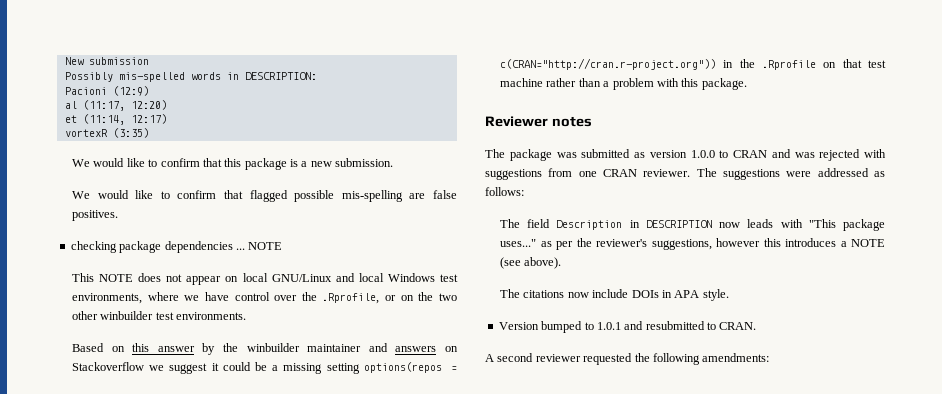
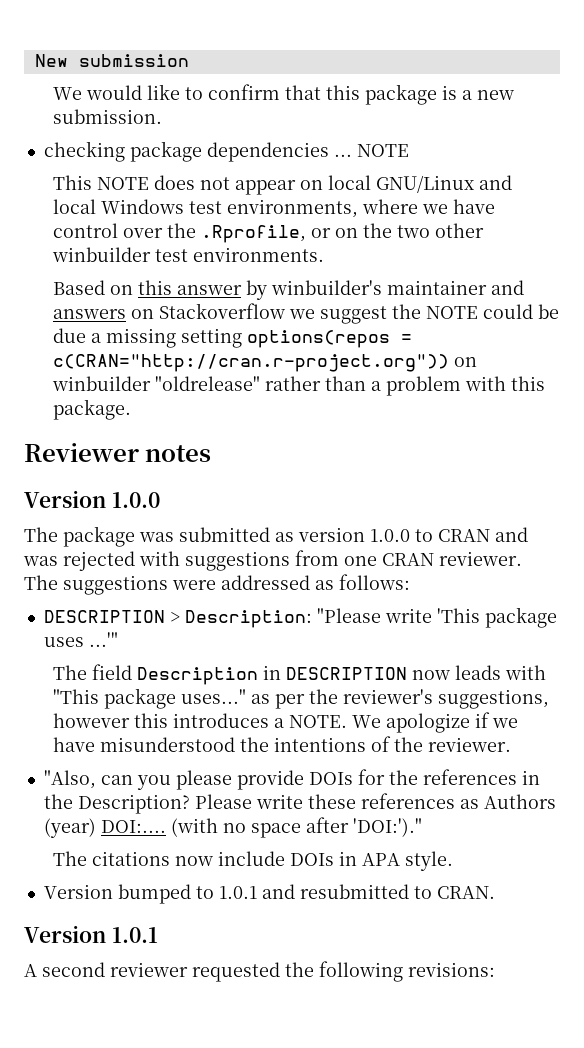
- Possibly mis-spelled words in DESCRIPTION:
- Pacioni (12:9)
- al (11:17, 12:20)
- et (11:14, 12:17)
- vortexR (3:35)
- We would like to confirm that flagged possible mis-spelling are false positives.
- Based on this answer by the winbuilder maintainer and answers on Stackoverflow we suggest it could be a missing setting options(repos = c(CRAN="http://cran.r-project.org")) in the .Rprofile on that test machine rather than a problem with this package.
+ Based on this answer by winbuilder's maintainer and answers on Stackoverflow we suggest the NOTE could be due a missing setting options(repos = c(CRAN="http://cran.r-project.org")) on winbuilder "oldrelease" rather than a problem with this package.
+ Version 1.0.0
+ DESCRIPTION > Description: "Please write 'This package uses ...'"
- The field Description in DESCRIPTION now leads with "This package uses..." as per the reviewer's suggestions, however this introduces a NOTE (see above).
+ The field Description in DESCRIPTION now leads with "This package uses..." as per the reviewer's suggestions, however this introduces a NOTE. We apologize if we have misunderstood the intentions of the reviewer.
+ "Also, can you please provide DOIs for the references in the Description? Please write these references as Authors (year) DOI:.... (with no space after 'DOI:')."
+ Version 1.0.1
- A second reviewer requested the following amendments:
+ A second reviewer requested the following revisions:

